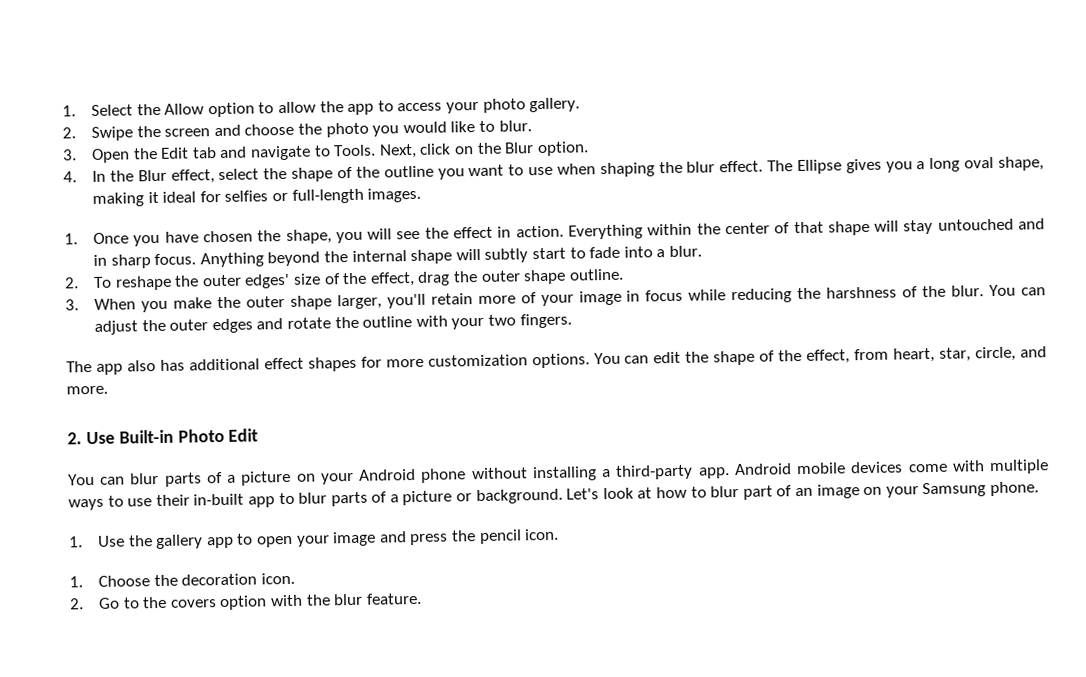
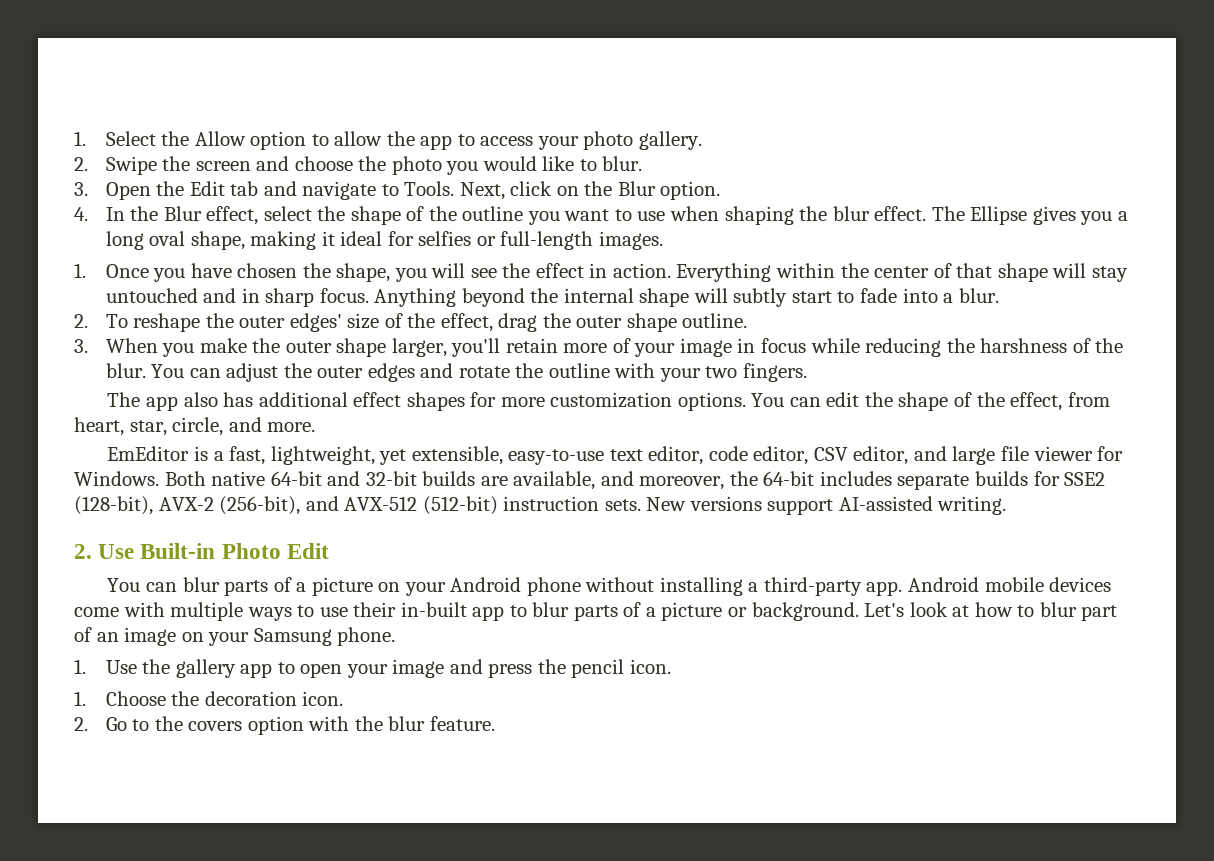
+ EmEditor is a fast, lightweight, yet extensible, easy-to-use text editor, code editor, CSV editor, and large file viewer for Windows. Both native 64-bit and 32-bit builds are available, and moreover, the 64-bit includes separate builds for SSE2 (128-bit), AVX-2 (256-bit), and AVX-512 (512-bit) instruction sets. New versions support AI-assisted writing.

